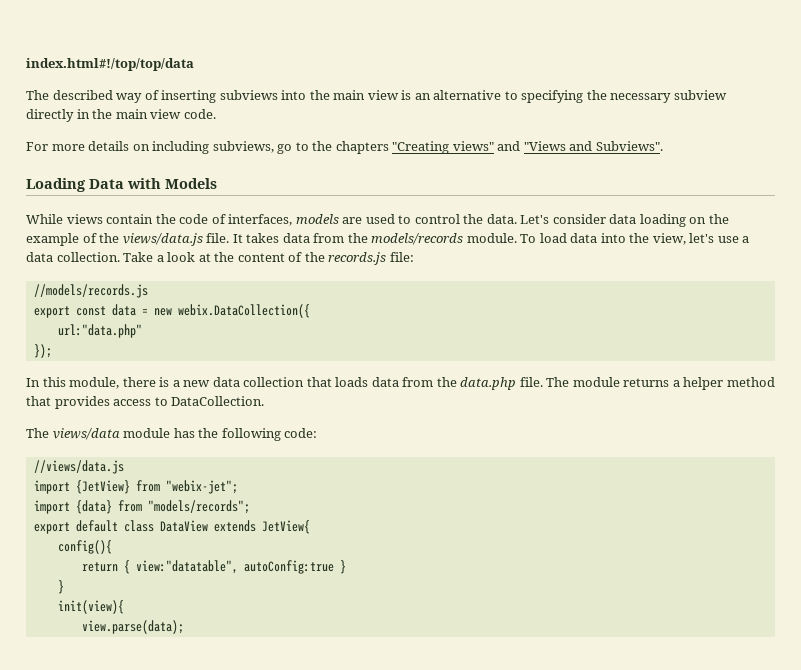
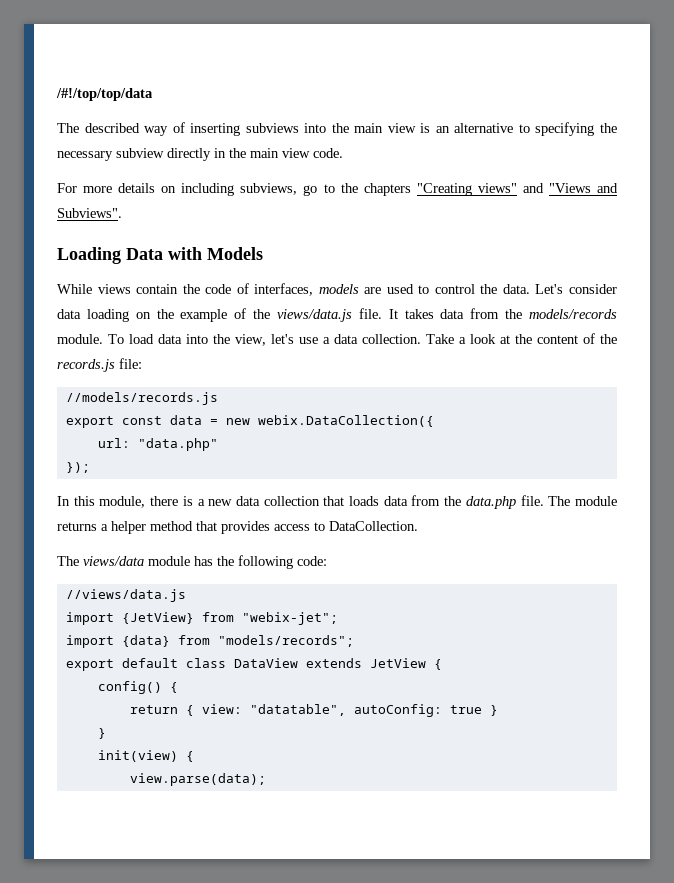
- index.html#!/top/top/data
+ /#!/top/top/data
- url:"data.php"
+ url: "data.php"
- export default class DataView extends JetView{
- config(){
- return { view:"datatable", autoConfig:true }
+ export default class DataView extends JetView {
+ config() {
+ return { view: "datatable", autoConfig: true }
- init(view){
+ init(view) {

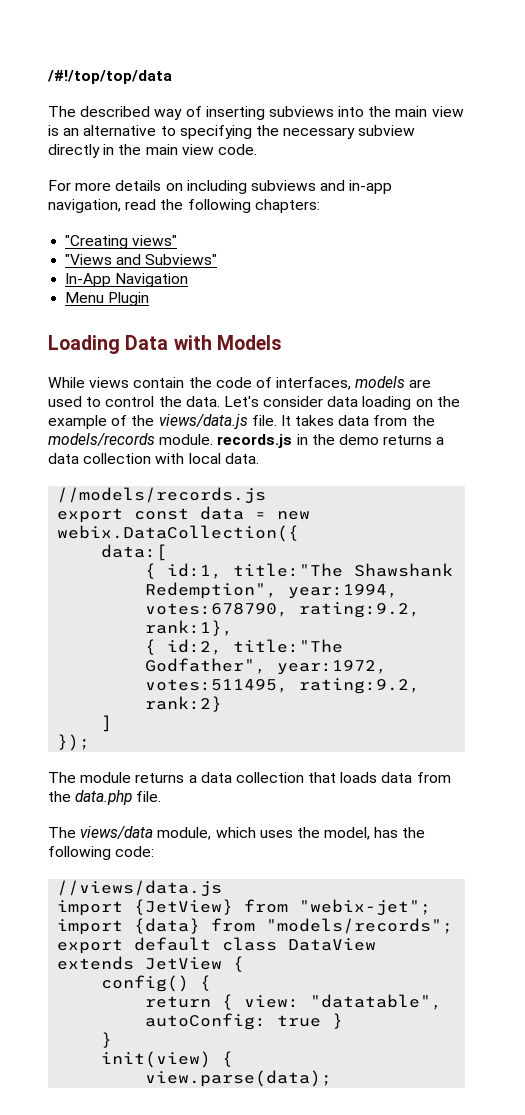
- For more details on including subviews, go to the chapters "Creating views" and "Views and Subviews".
+ For more details on including subviews and in-app navigation, read the following chapters:
+ "Creating views"
+ "Views and Subviews"
+ In-App Navigation
+ Menu Plugin
- It takes data from the models/records module. To load data into the view, let's use a data collection. Take a look at the content of the records.js file:
+ It takes data from the models/records module. records.js in the demo returns a data collection with local data.
- url: "data.php"
+ data:[
+ { id:1, title:"The Shawshank Redemption", year:1994, votes:678790, rating:9.2, rank:1},
+ { id:2, title:"The Godfather", year:1972, votes:511495, rating:9.2, rank:2}
+ ]
  });
- In this module, there is a new data collection that loads data from the data.php file. The module returns a helper method that provides access to DataCollection.
- The views/data module has the following code:
+ The module returns a data collection that loads data from the data.php file.
+ The views/data module, which uses the model, has the following code:

